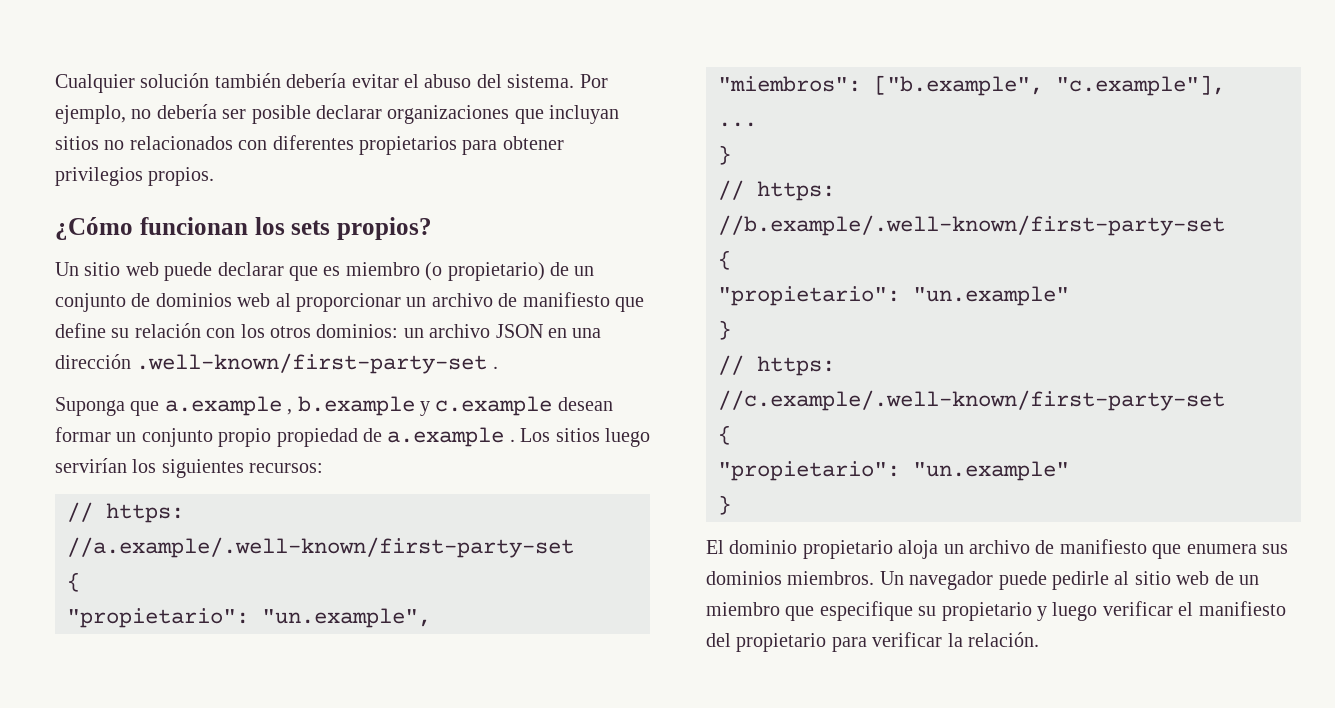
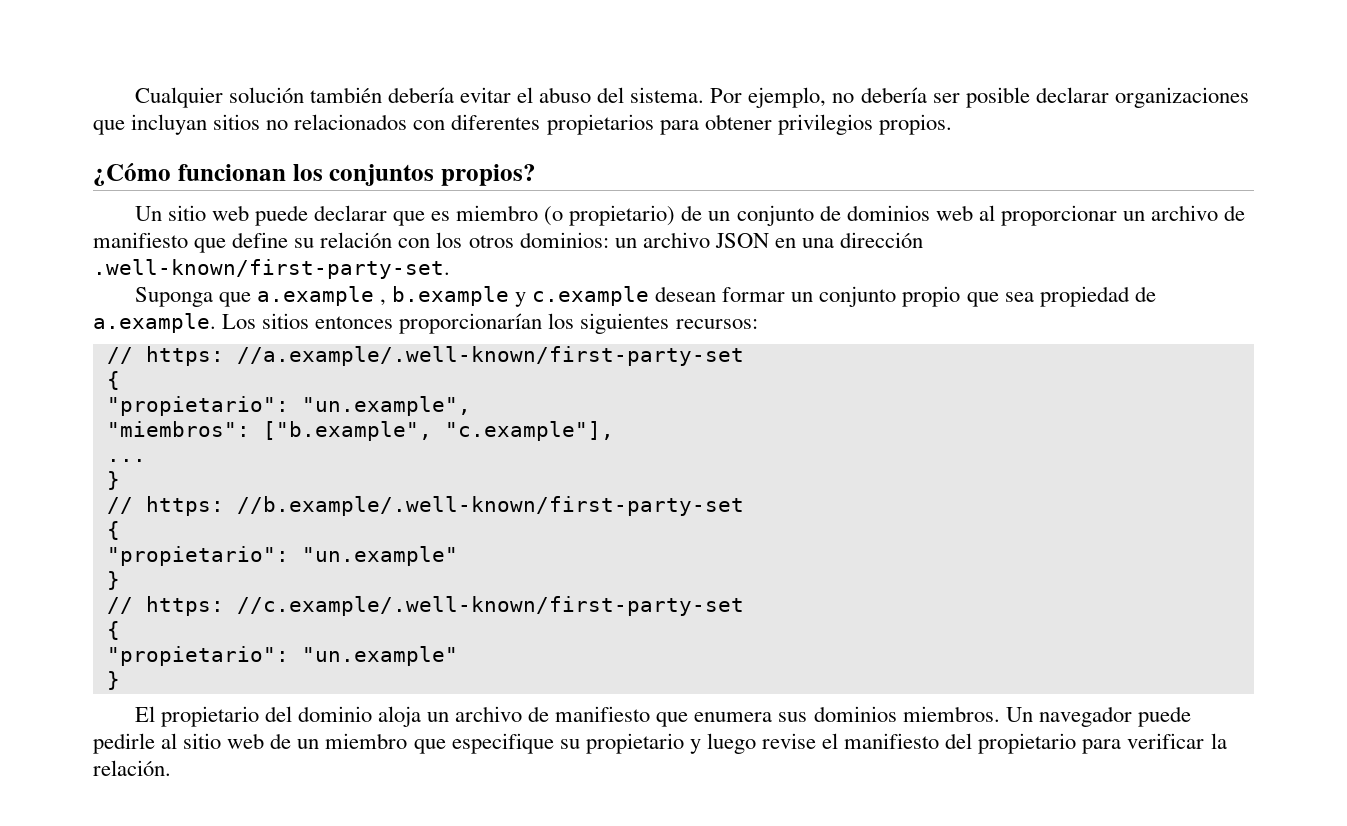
- ¿Cómo funcionan los sets propios?
+ ¿Cómo funcionan los conjuntos propios?
- Un sitio web puede declarar que es miembro (o propietario) de un conjunto de dominios web al proporcionar un archivo de manifiesto que define su relación con los otros dominios: un archivo JSON en una dirección .well-known/first-party-set .
+ Un sitio web puede declarar que es miembro (o propietario) de un conjunto de dominios web al proporcionar un archivo de manifiesto que define su relación con los otros dominios: un archivo JSON en una dirección .well-known/first-party-set.
- Suponga que a.example , b.example y c.example desean formar un conjunto propio propiedad de a.example . Los sitios luego servirían los siguientes recursos:
+ Suponga que a.example , b.example y c.example desean formar un conjunto propio que sea propiedad de a.example. Los sitios entonces proporcionarían los siguientes recursos:
- El dominio propietario aloja un archivo de manifiesto que enumera sus dominios miembros.
+ El propietario del dominio aloja un archivo de manifiesto que enumera sus dominios miembros.
- Un navegador puede pedirle al sitio web de un miembro que especifique su propietario y luego verificar el manifiesto del propietario para verificar la relación.
+ Un navegador puede pedirle al sitio web de un miembro que especifique su propietario y luego revise el manifiesto del propietario para verificar la relación.

